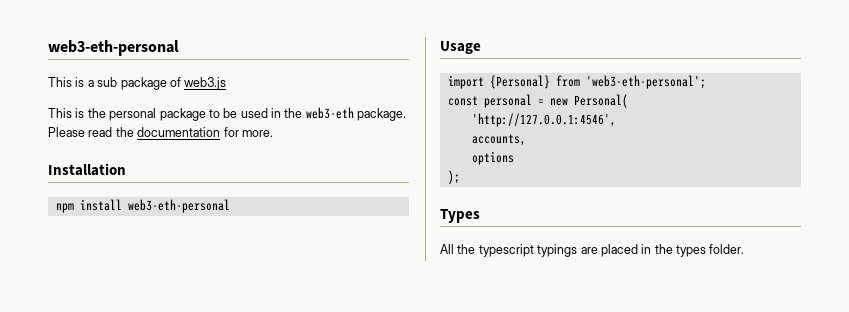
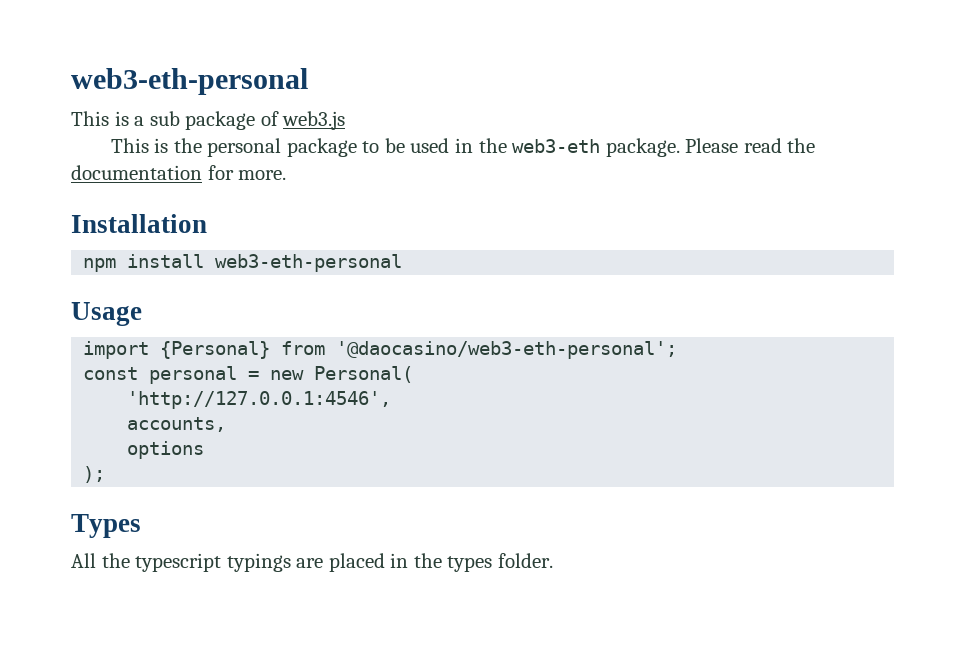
- import {Personal} from 'web3-eth-personal';
+ import {Personal} from '@daocasino/web3-eth-personal';

